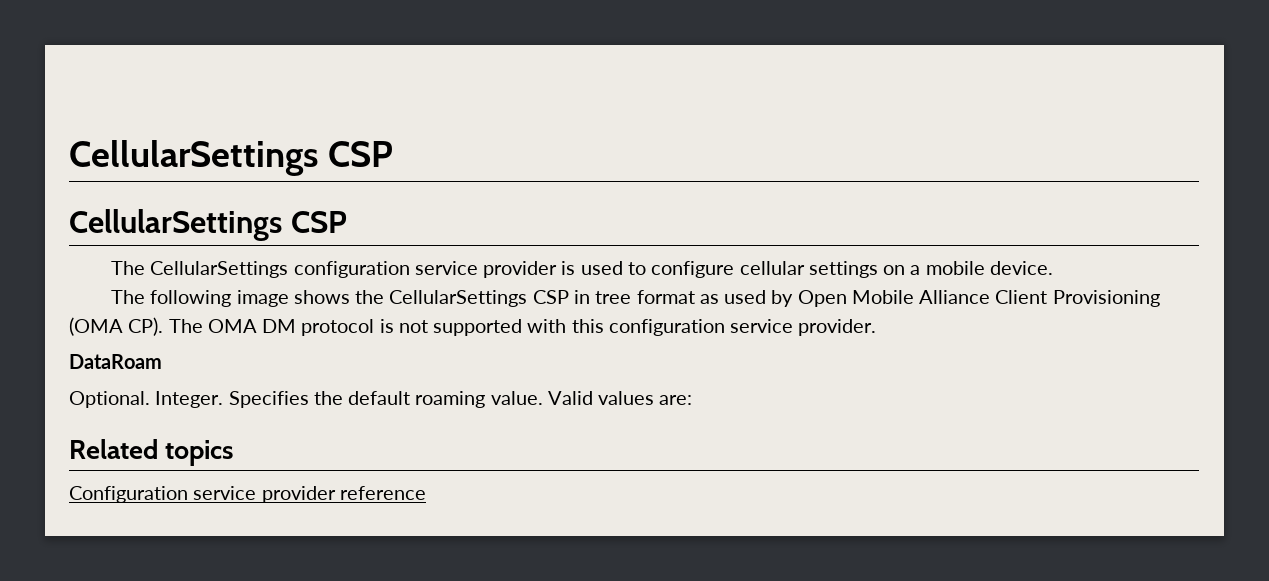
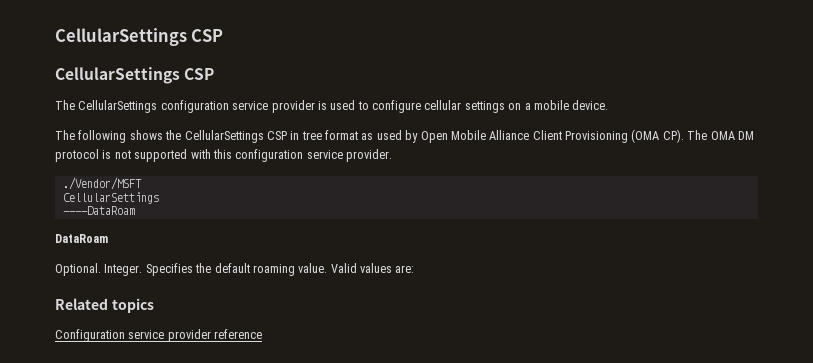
- The following image shows the CellularSettings CSP in tree format as used by Open Mobile Alliance Client Provisioning (OMA CP). The OMA DM protocol is not supported with this configuration service provider.
+ The following shows the CellularSettings CSP in tree format as used by Open Mobile Alliance Client Provisioning (OMA CP). The OMA DM protocol is not supported with this configuration service provider.
+ ./Vendor/MSFT
+ CellularSettings
+ ----DataRoam

